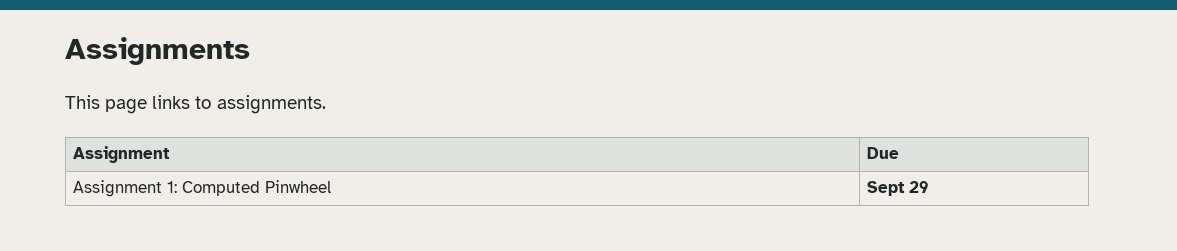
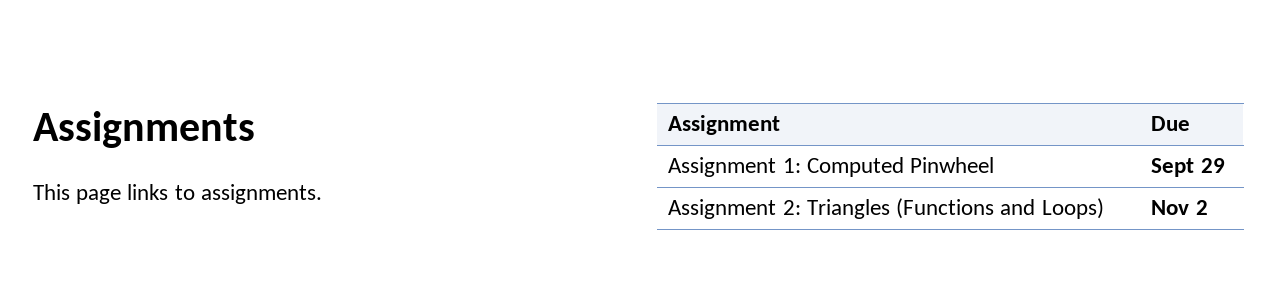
+ Assignment 2: Triangles (Functions and Loops) | Nov 2

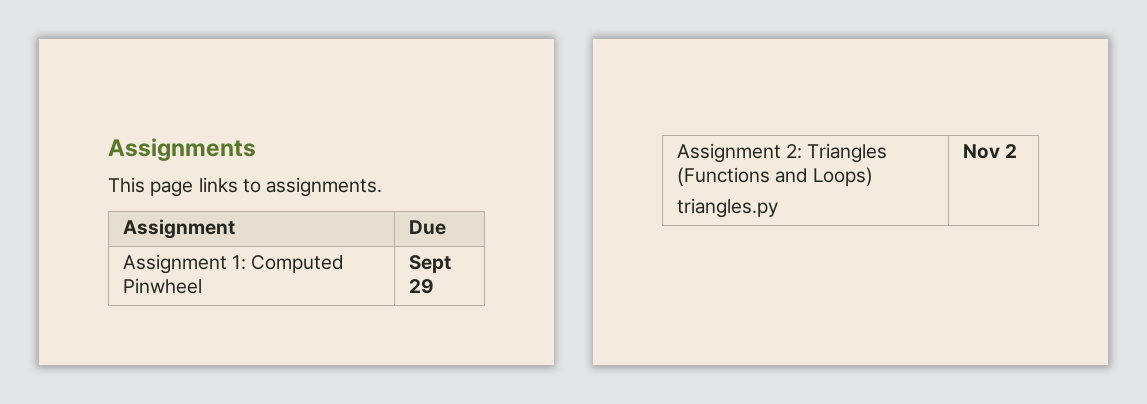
- Assignment 2: Triangles (Functions and Loops) | Nov 2
+ Assignment 2: Triangles (Functions and Loops)
+ triangles.py | Nov 2

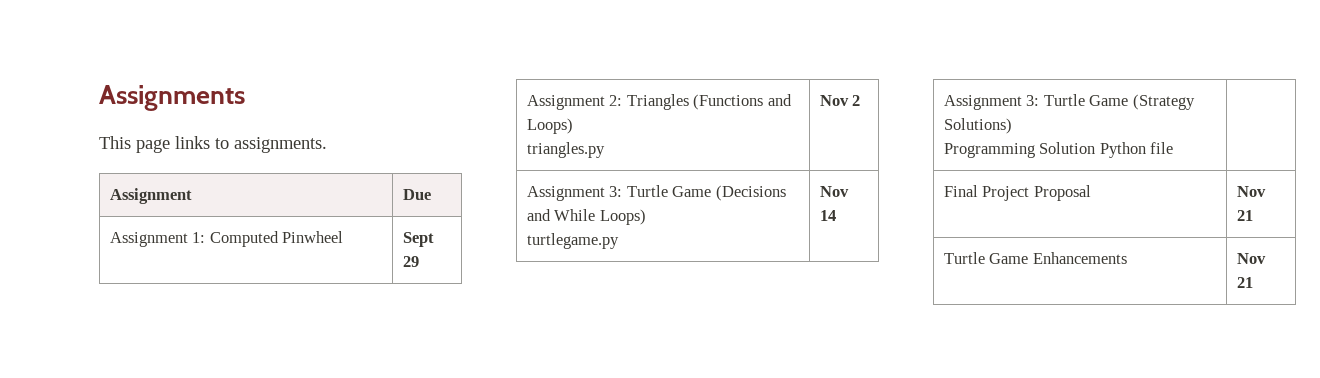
+ Assignment 3: Turtle Game (Decisions and While Loops)
+ turtlegame.py | Nov 14
+ Assignment 3: Turtle Game (Strategy Solutions)
+ Programming Solution Python file |
+ Final Project Proposal | Nov 21
+ Turtle Game Enhancements | Nov 21

